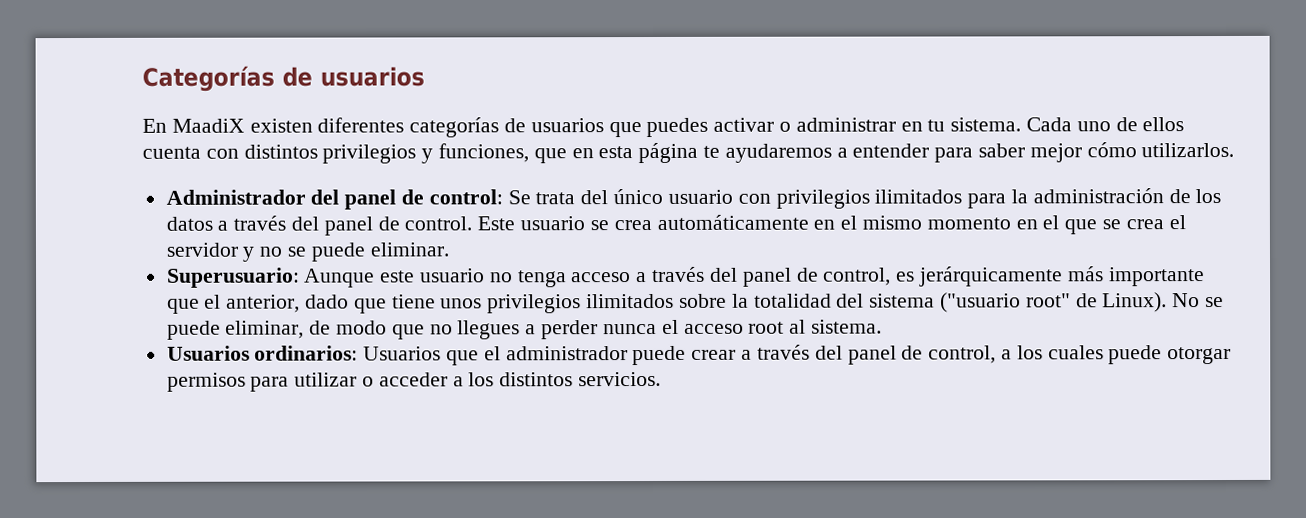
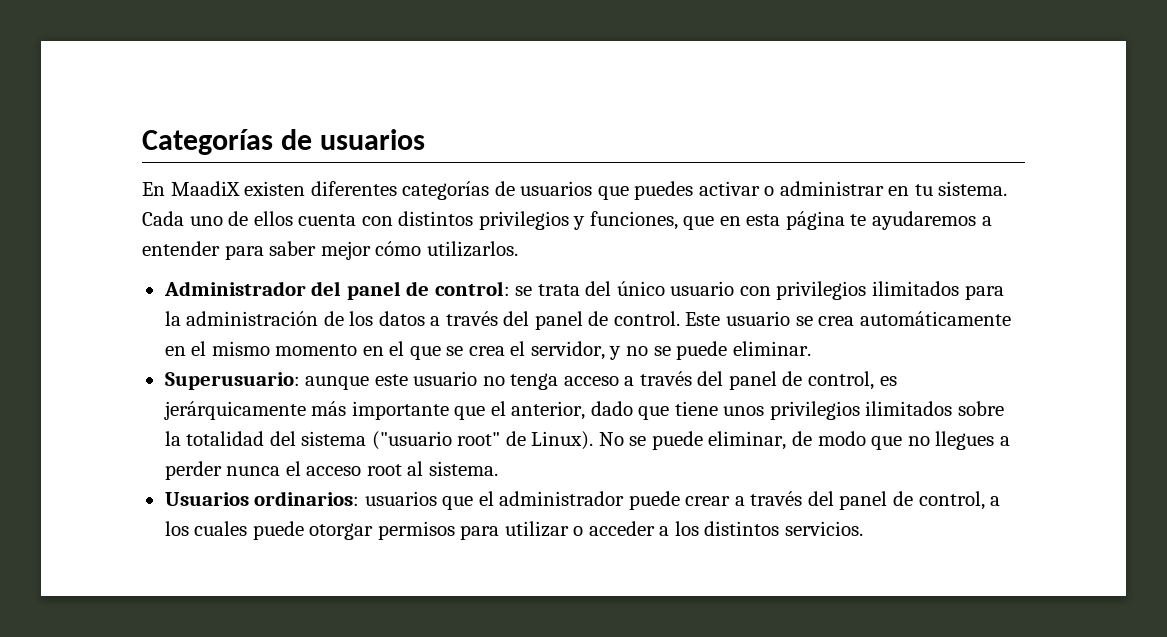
- Administrador del panel de control: Se trata del único usuario con privilegios ilimitados para la administración de los datos a través del panel de control.
+ Administrador del panel de control: se trata del único usuario con privilegios ilimitados para la administración de los datos a través del panel de control.
- Este usuario se crea automáticamente en el mismo momento en el que se crea el servidor y no se puede eliminar.
+ Este usuario se crea automáticamente en el mismo momento en el que se crea el servidor, y no se puede eliminar.
- Superusuario: Aunque este usuario no tenga acceso a través del panel de control, es jerárquicamente más importante que el anterior, dado que tiene unos privilegios ilimitados sobre la totalidad del sistema ("usuario root" de Linux).
+ Superusuario: aunque este usuario no tenga acceso a través del panel de control, es jerárquicamente más importante que el anterior, dado que tiene unos privilegios ilimitados sobre la totalidad del sistema ("usuario root" de Linux).
- Usuarios ordinarios: Usuarios que el administrador puede crear a través del panel de control, a los cuales puede otorgar permisos para utilizar o acceder a los distintos servicios.
+ Usuarios ordinarios: usuarios que el administrador puede crear a través del panel de control, a los cuales puede otorgar permisos para utilizar o acceder a los distintos servicios.

